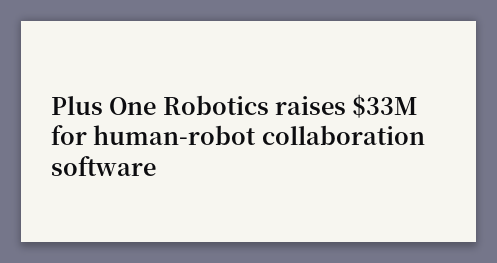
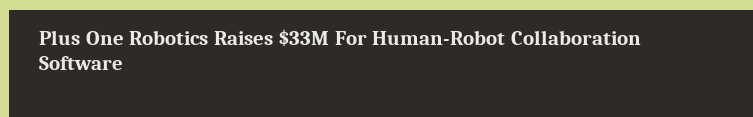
- Plus One Robotics raises $33M for human-robot collaboration software
+ Plus One Robotics Raises $33M For Human-Robot Collaboration Software

